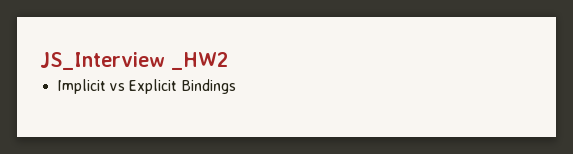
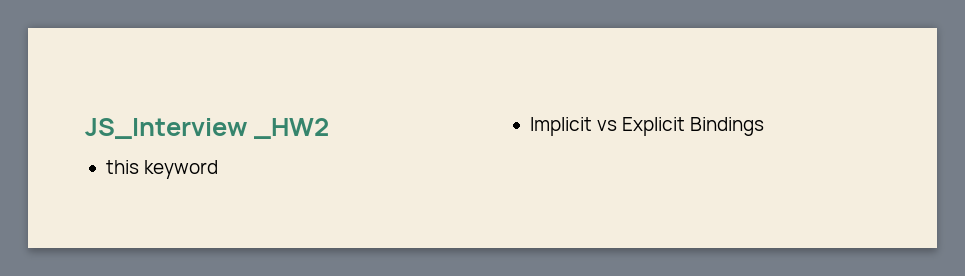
+ this keyword

